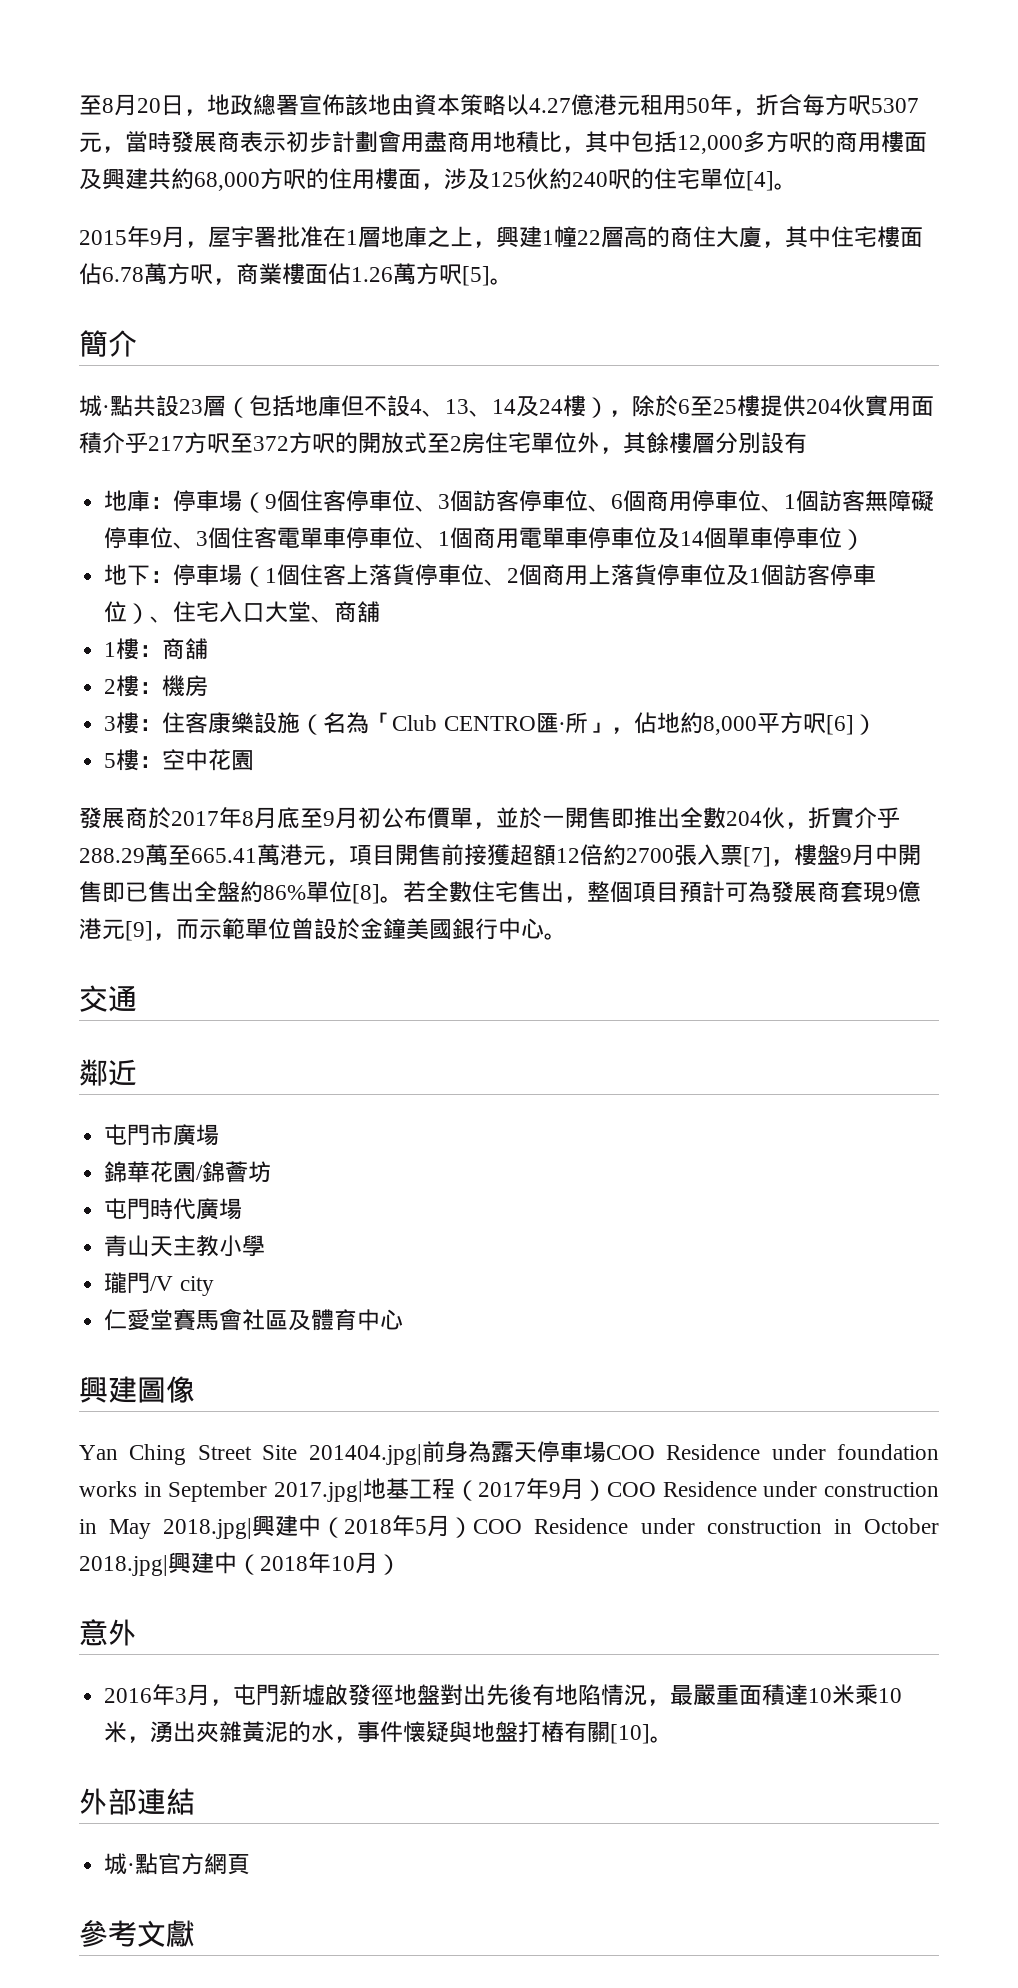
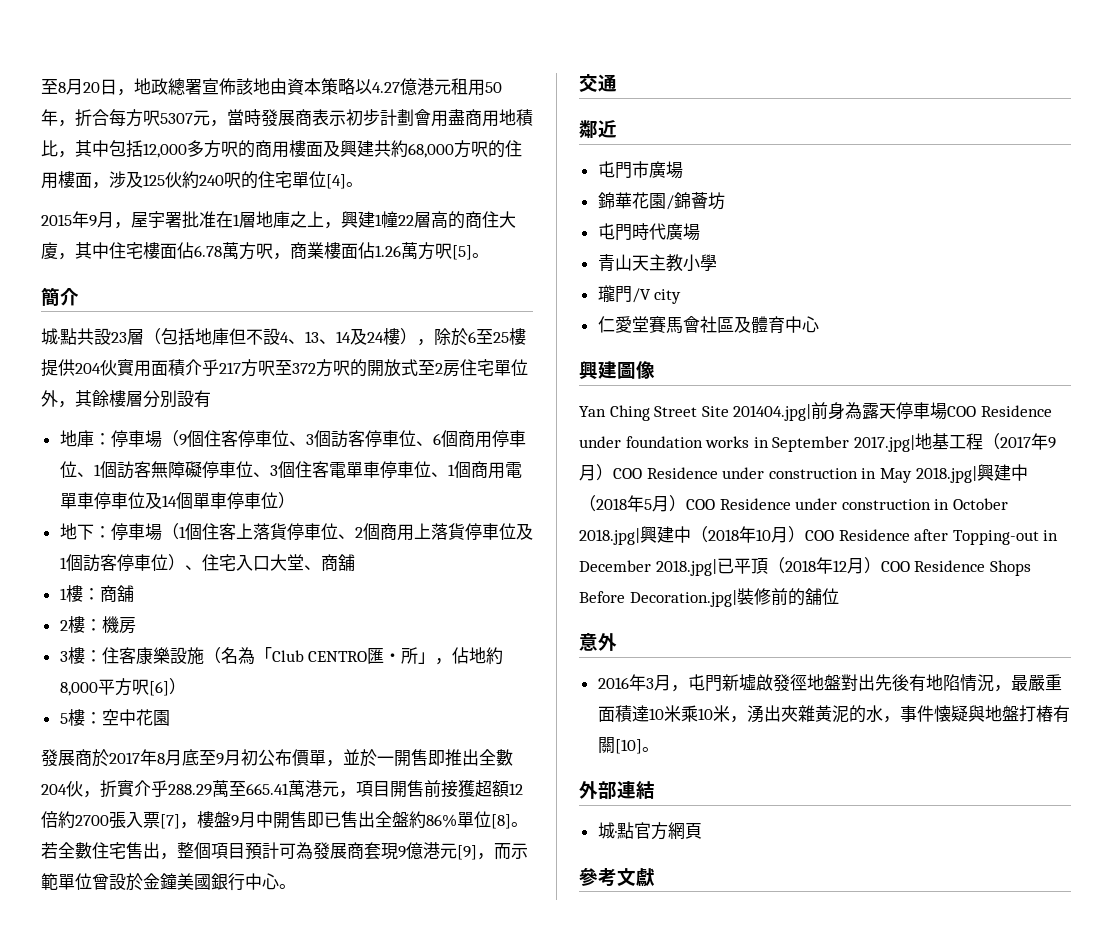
- Yan Ching Street Site 201404.jpg|前身為露天停車場COO Residence under foundation works in September 2017.jpg|地基工程（2017年9月）COO Residence under construction in May 2018.jpg|興建中（2018年5月）COO Residence under construction in October 2018.jpg|興建中（2018年10月）
+ Yan Ching Street Site 201404.jpg|前身為露天停車場COO Residence under foundation works in September 2017.jpg|地基工程（2017年9月）COO Residence under construction in May 2018.jpg|興建中（2018年5月）COO Residence under construction in October 2018.jpg|興建中（2018年10月）COO Residence after Topping-out in December 2018.jpg|已平頂（2018年12月）COO Residence Shops Before Decoration.jpg|裝修前的舖位

